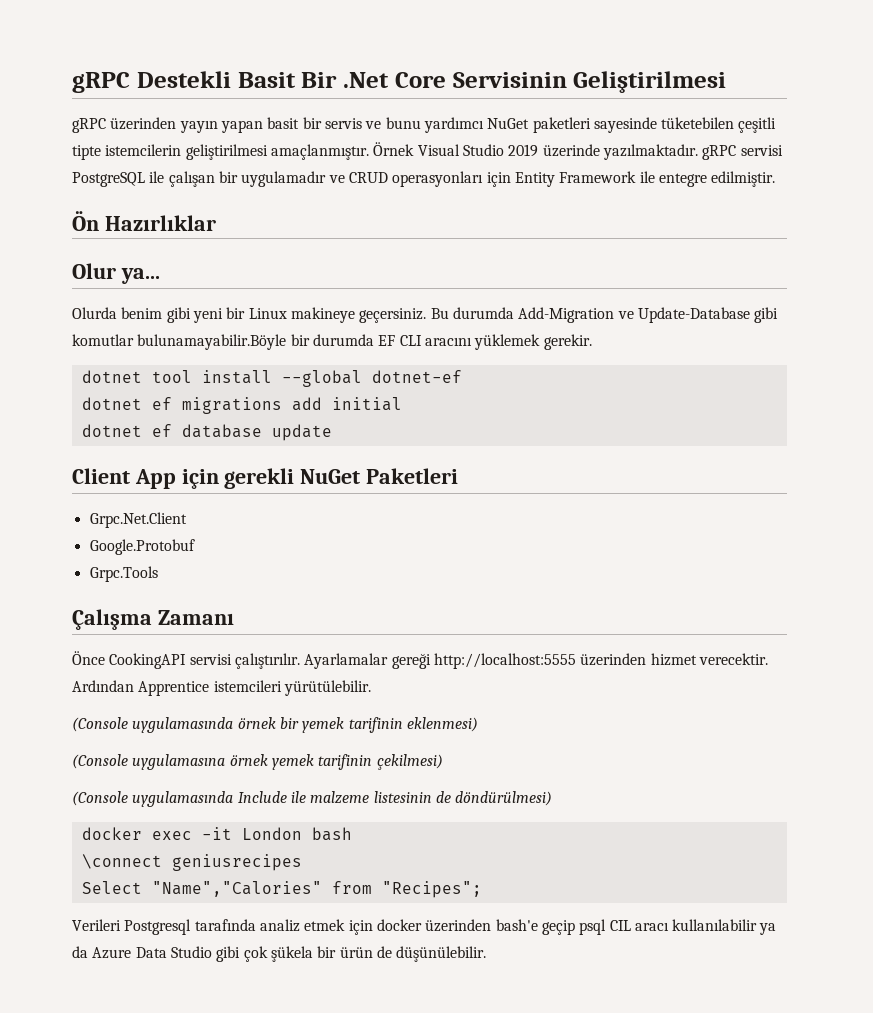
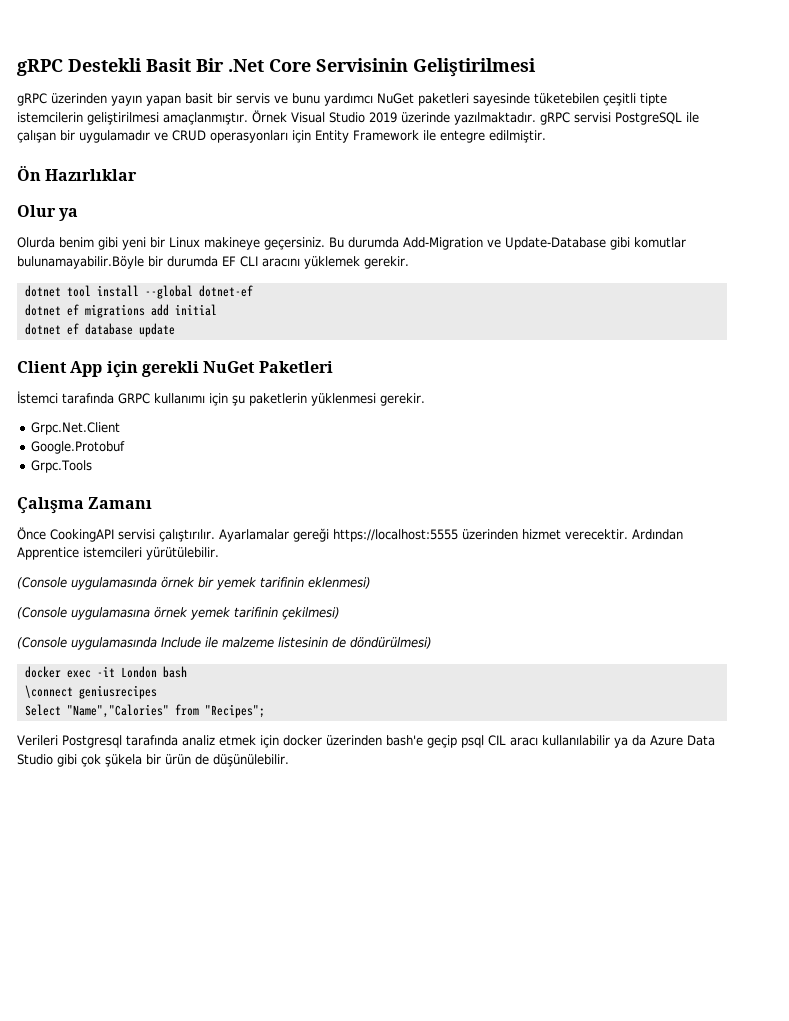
- Olur ya...
+ Olur ya
+ İstemci tarafında GRPC kullanımı için şu paketlerin yüklenmesi gerekir.
- Ayarlamalar gereği http://localhost:5555 üzerinden hizmet verecektir.
+ Ayarlamalar gereği https://localhost:5555 üzerinden hizmet verecektir.

